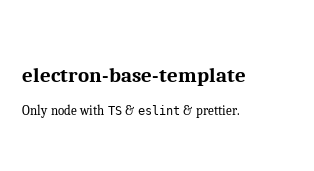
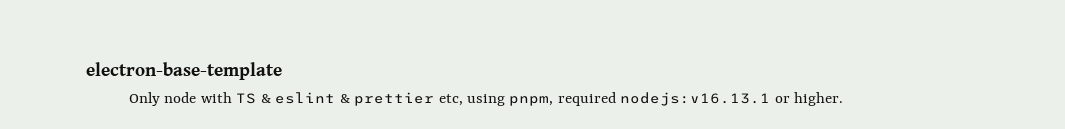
- Only node with TS & eslint & prettier.
+ Only node with TS & eslint & prettier etc, using pnpm, required nodejs:v16.13.1 or higher.

